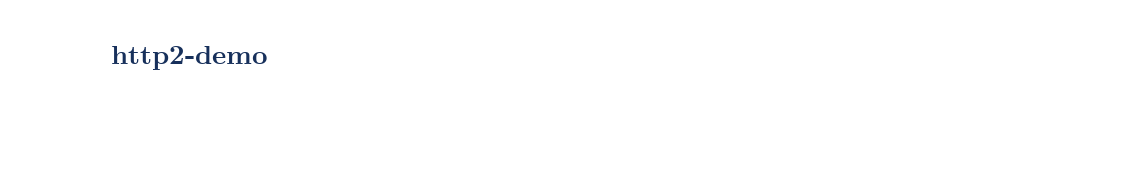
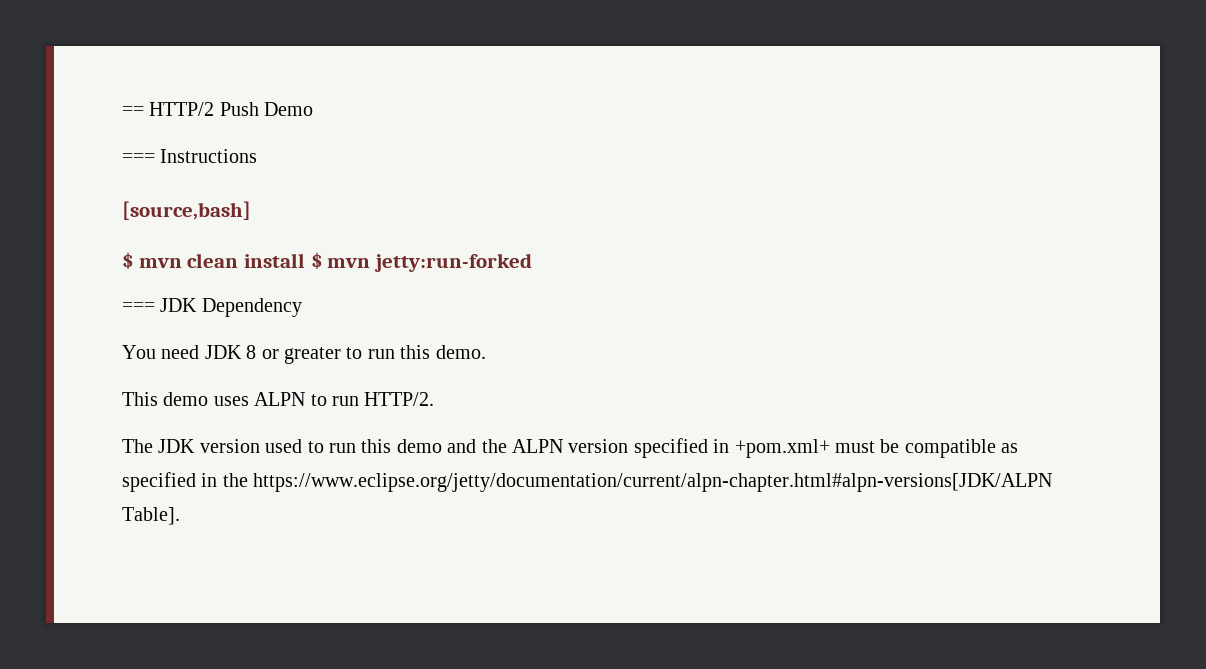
- http2-demo
+ == HTTP/2 Push Demo
+ === Instructions
+ [source,bash]
+ $ mvn clean install $ mvn jetty:run-forked
+ === JDK Dependency
+ You need JDK 8 or greater to run this demo.
+ This demo uses ALPN to run HTTP/2.
+ The JDK version used to run this demo and the ALPN version specified in +pom.xml+ must be compatible as specified in the https://www.eclipse.org/jetty/documentation/current/alpn-chapter.html#alpn-versions[JDK/ALPN Table].

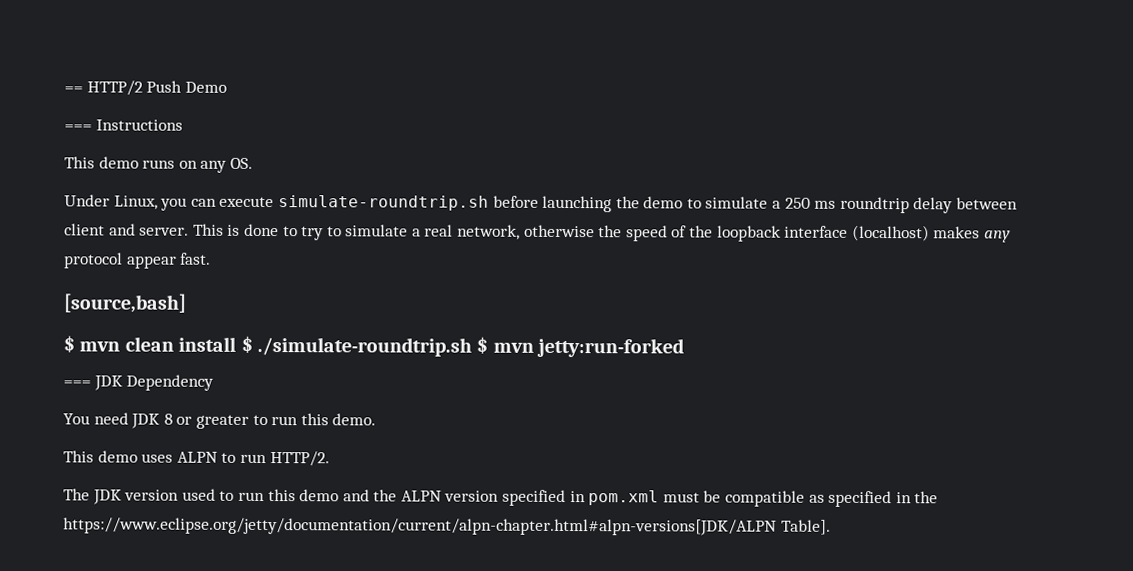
+ This demo runs on any OS.
+ Under Linux, you can execute simulate-roundtrip.sh before launching the demo to simulate a 250 ms roundtrip delay between client and server. This is done to try to simulate a real network, otherwise the speed of the loopback interface (localhost) makes any protocol appear fast.
- $ mvn clean install $ mvn jetty:run-forked
+ $ mvn clean install $ ./simulate-roundtrip.sh $ mvn jetty:run-forked
- The JDK version used to run this demo and the ALPN version specified in +pom.xml+ must be compatible as specified in the https://www.eclipse.org/jetty/documentation/current/alpn-chapter.html#alpn-versions[JDK/ALPN Table].
+ The JDK version used to run this demo and the ALPN version specified in pom.xml must be compatible as specified in the https://www.eclipse.org/jetty/documentation/current/alpn-chapter.html#alpn-versions[JDK/ALPN Table].

